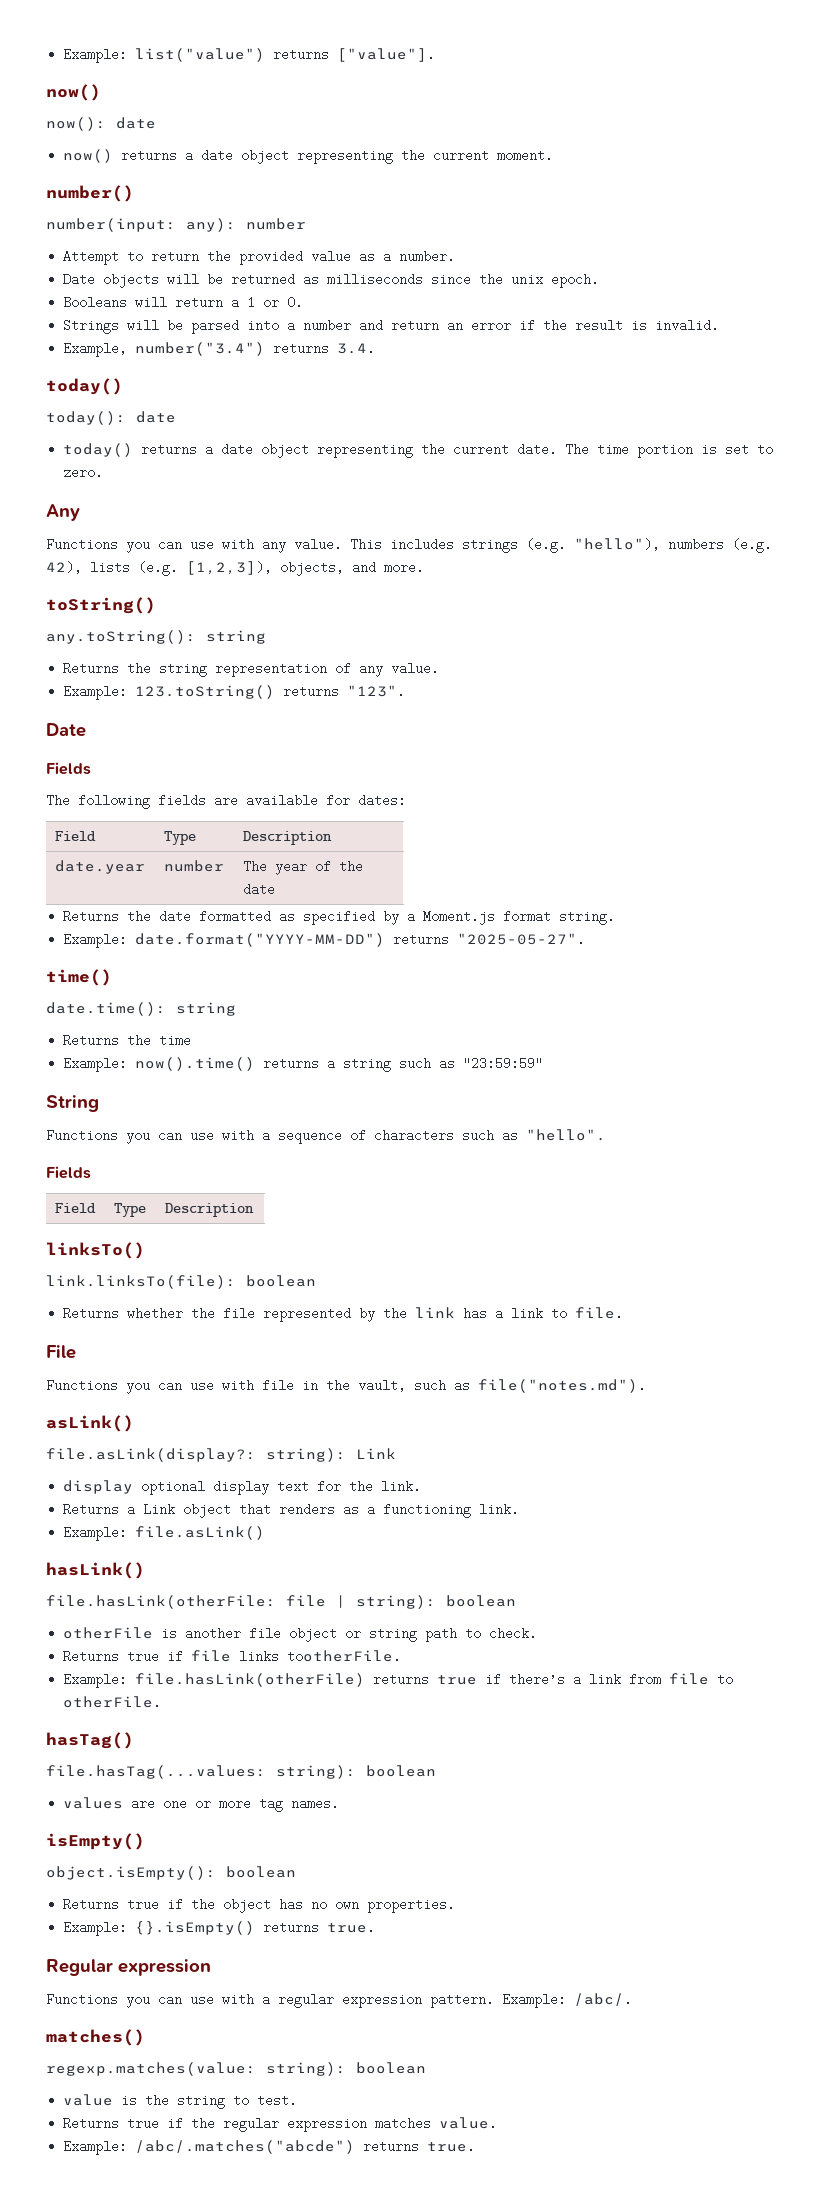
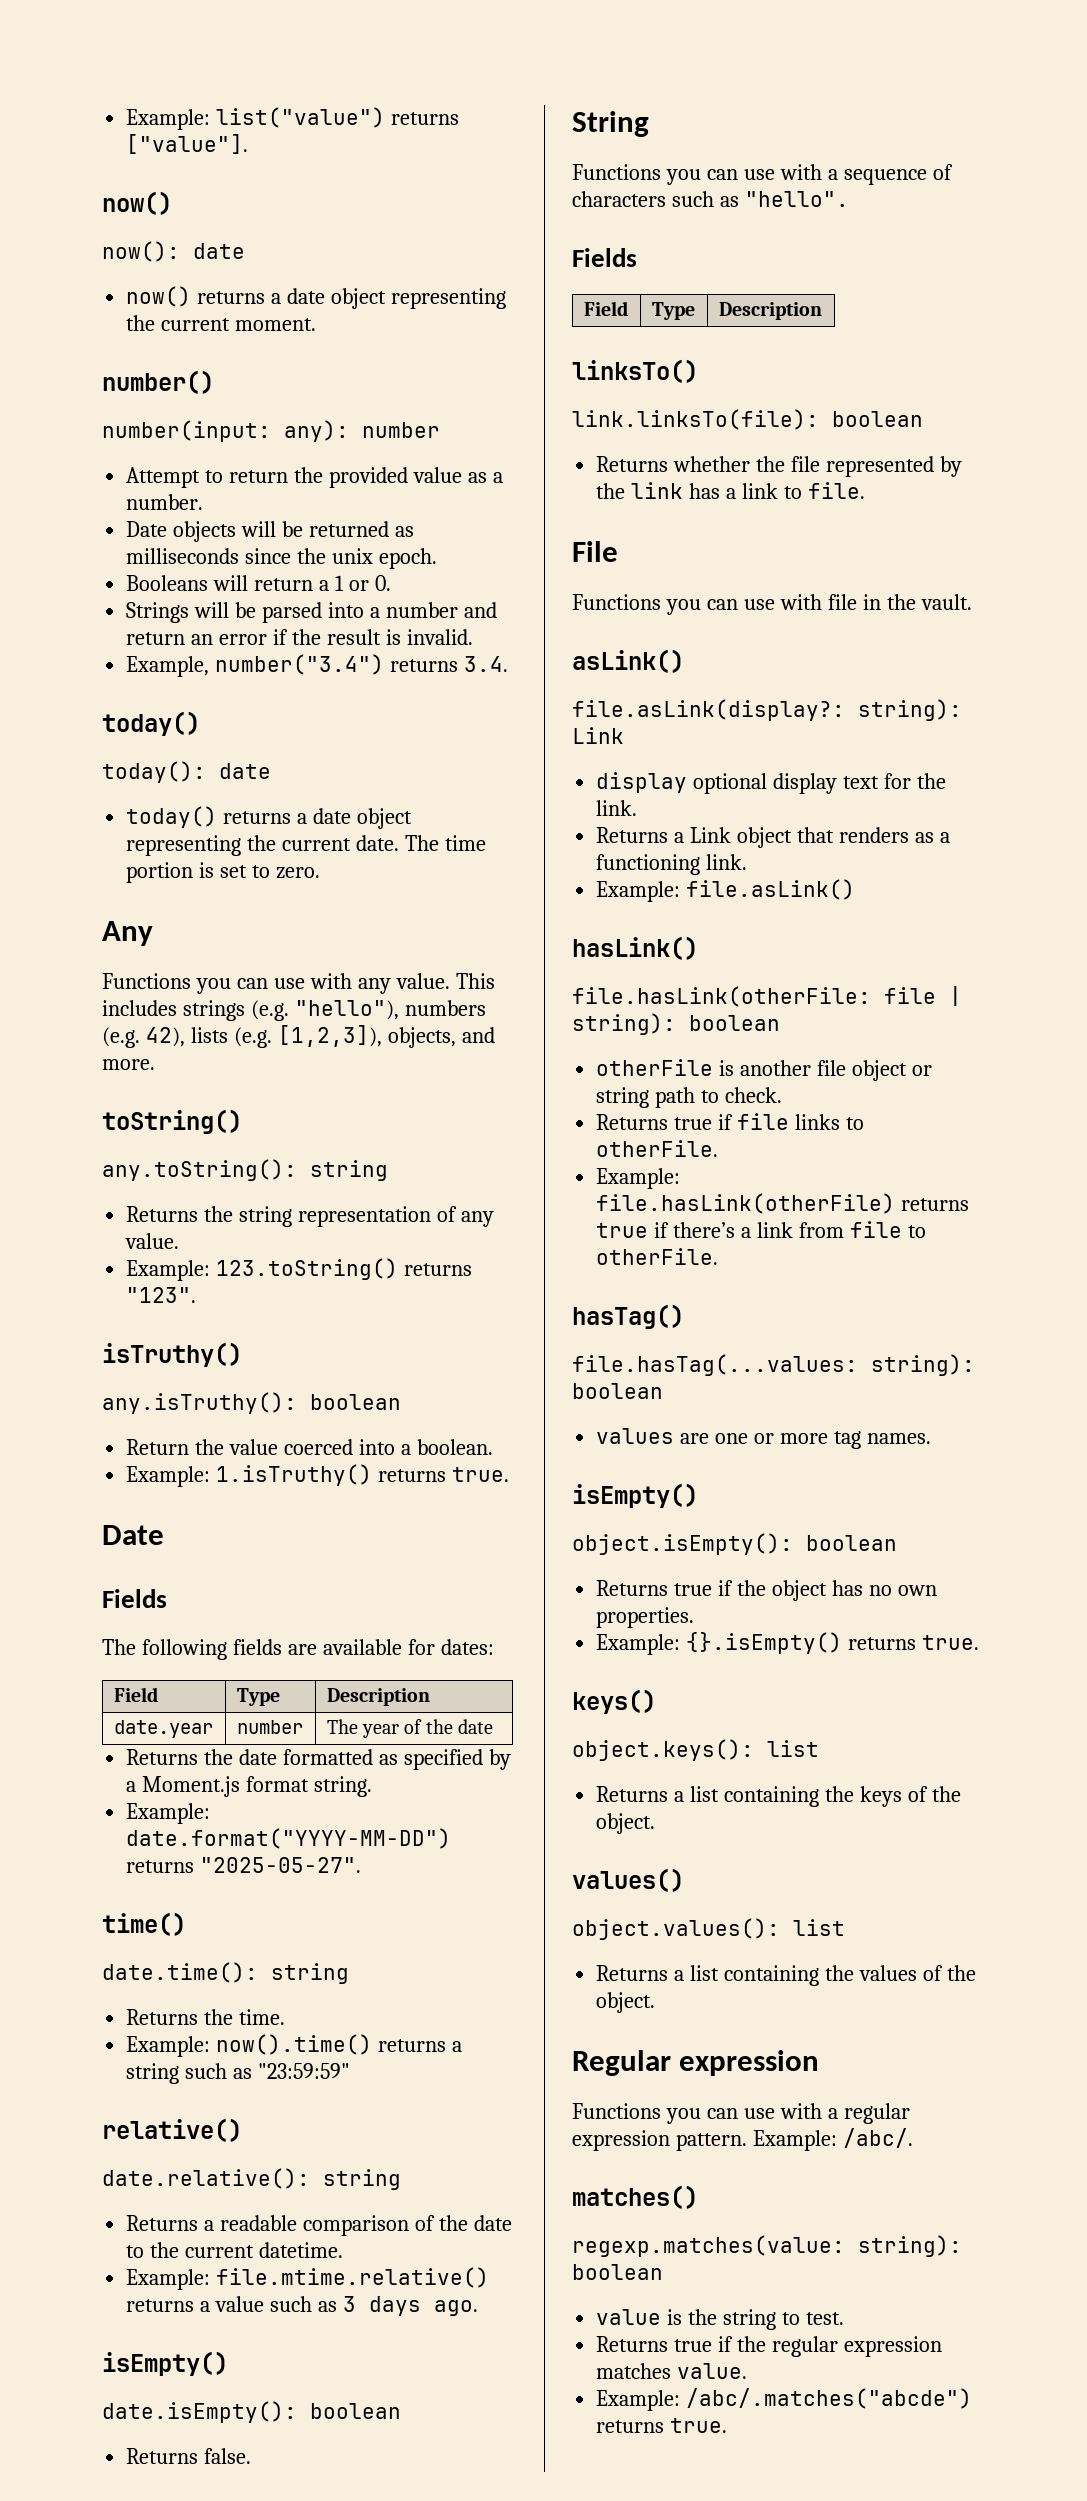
+ isTruthy()
+ any.isTruthy(): boolean
+ Return the value coerced into a boolean.
+ Example: 1.isTruthy() returns true.
- Returns the time
+ Returns the time.
+ relative()
+ date.relative(): string
+ Returns a readable comparison of the date to the current datetime.
+ Example: file.mtime.relative() returns a value such as 3 days ago.
+ isEmpty()
+ date.isEmpty(): boolean
+ Returns false.
- Functions you can use with file in the vault, such as file("notes.md").
+ Functions you can use with file in the vault.
- Returns true if file links tootherFile.
+ Returns true if file links to otherFile.
+ keys()
+ object.keys(): list
+ Returns a list containing the keys of the object.
+ values()
+ object.values(): list
+ Returns a list containing the values of the object.

